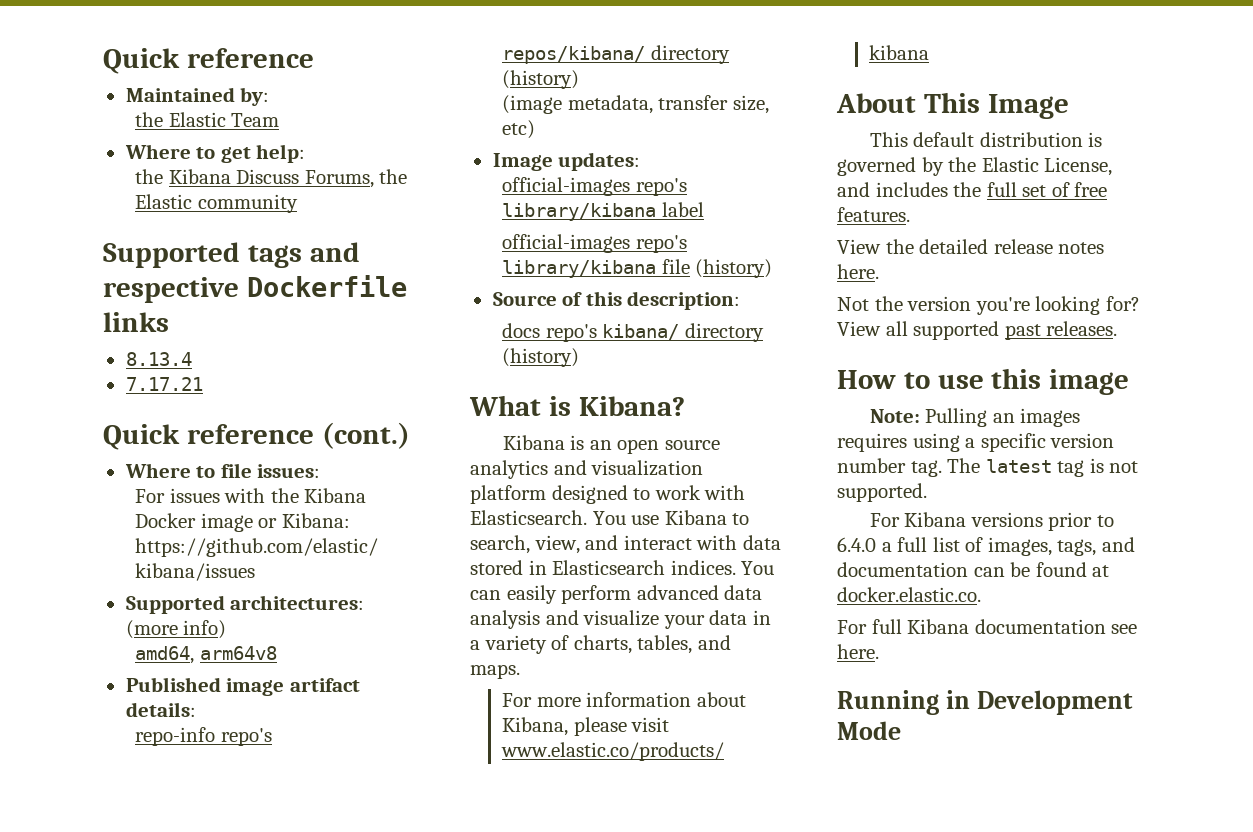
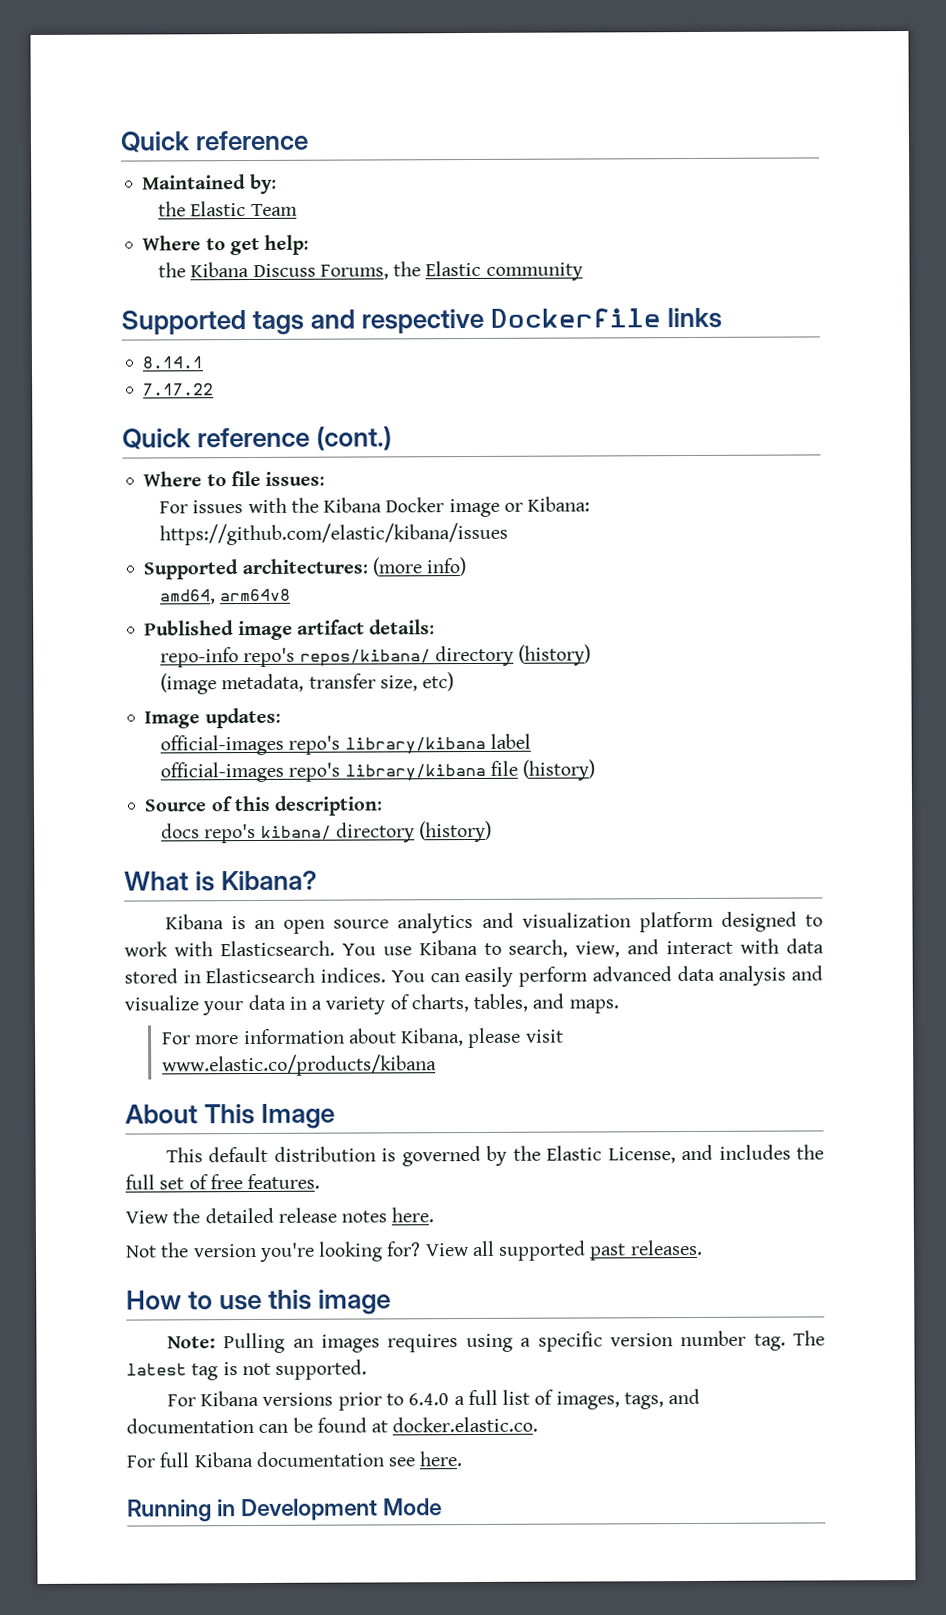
- 8.13.4
- 7.17.21
+ 8.14.1
+ 7.17.22

